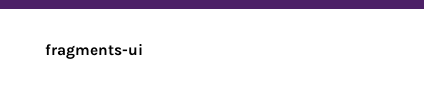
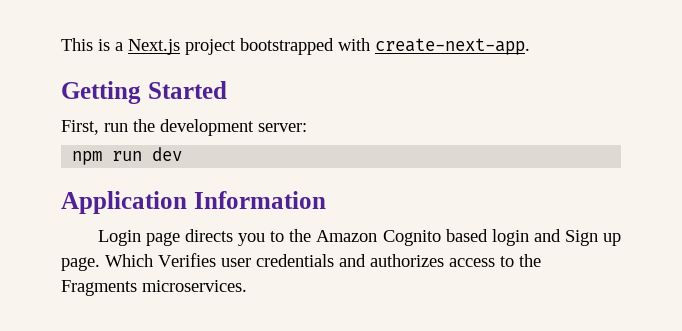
- fragments-ui
+ This is a Next.js project bootstrapped with create-next-app.
+ Getting Started
+ First, run the development server:
+ npm run dev
+ Application Information
+ Login page directs you to the Amazon Cognito based login and Sign up page. Which Verifies user credentials and authorizes access to the Fragments microservices.

